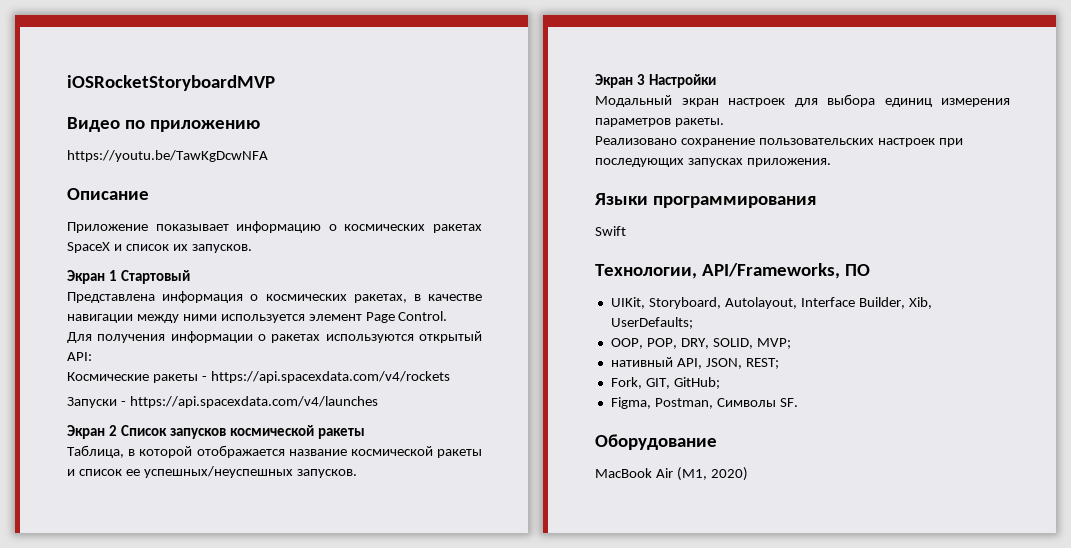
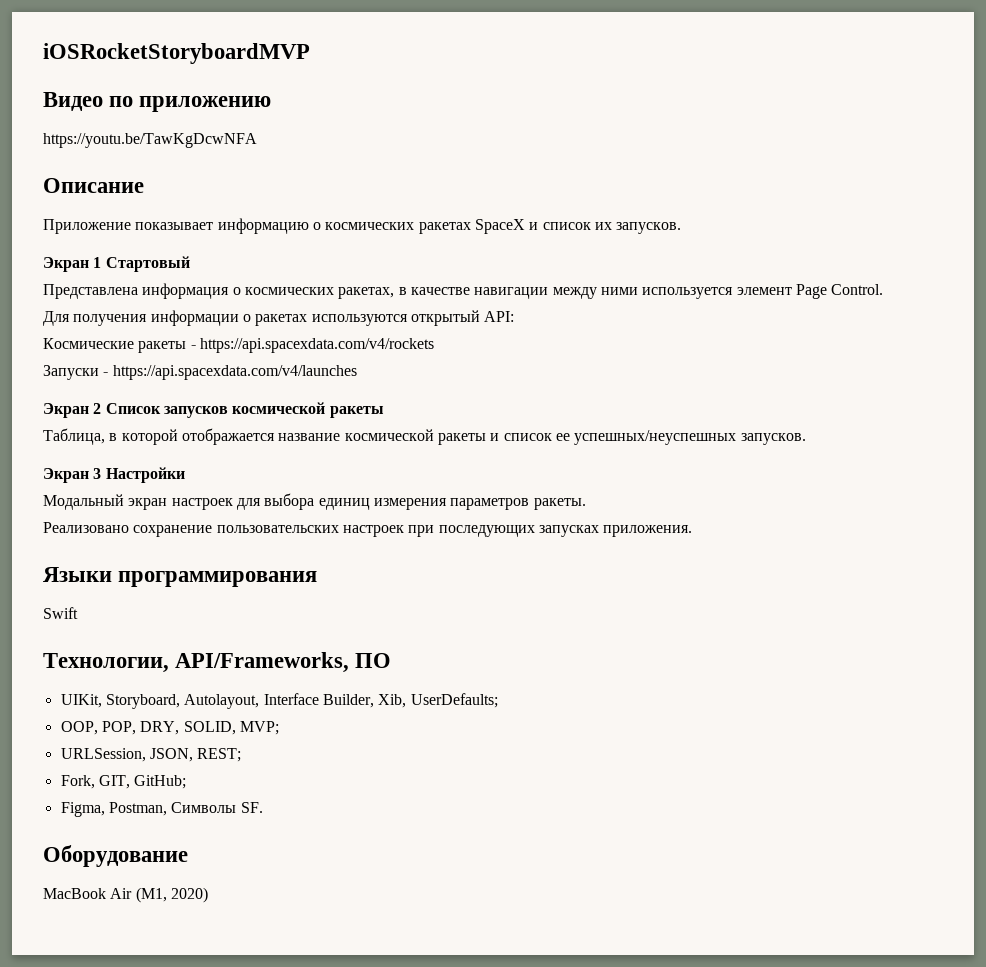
- нативный API, JSON, REST;
+ URLSession, JSON, REST;

